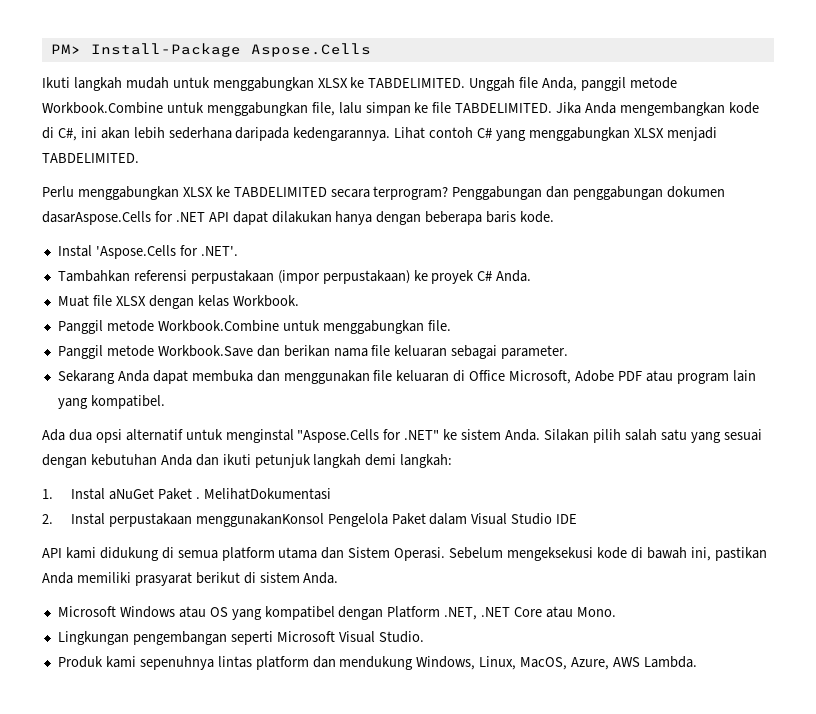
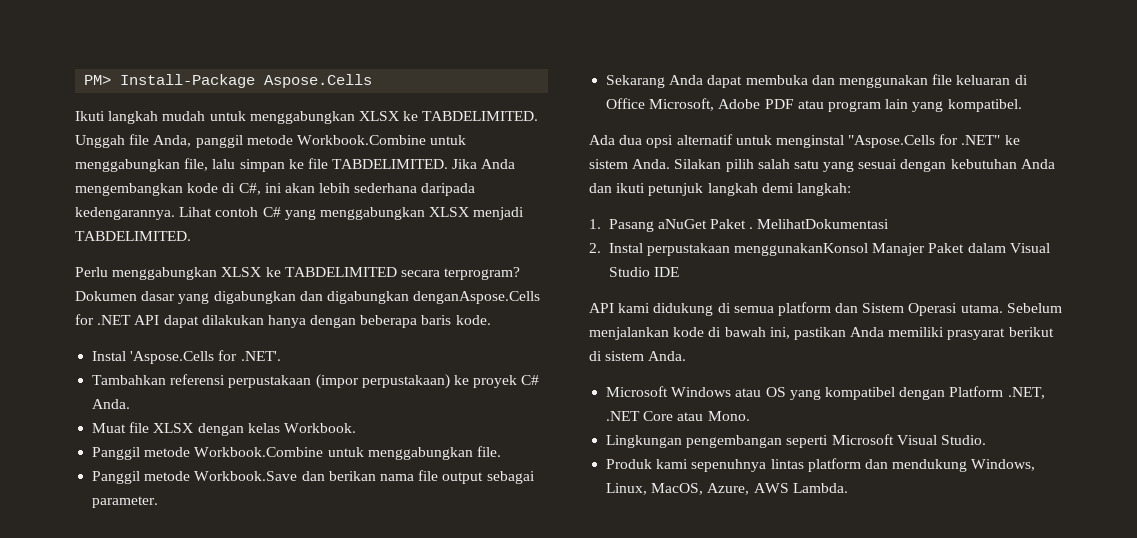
- Penggabungan dan penggabungan dokumen dasarAspose.Cells for .NET API dapat dilakukan hanya dengan beberapa baris kode.
+ Dokumen dasar yang digabungkan dan digabungkan denganAspose.Cells for .NET API dapat dilakukan hanya dengan beberapa baris kode.
- Panggil metode Workbook.Save dan berikan nama file keluaran sebagai parameter.
+ Panggil metode Workbook.Save dan berikan nama file output sebagai parameter.
- 1. Instal aNuGet Paket .
+ 1. Pasang aNuGet Paket .
- 2. Instal perpustakaan menggunakanKonsol Pengelola Paket dalam Visual Studio IDE
+ 2. Instal perpustakaan menggunakanKonsol Manajer Paket dalam Visual Studio IDE
- API kami didukung di semua platform utama dan Sistem Operasi. Sebelum mengeksekusi kode di bawah ini, pastikan Anda memiliki prasyarat berikut di sistem Anda.
+ API kami didukung di semua platform dan Sistem Operasi utama. Sebelum menjalankan kode di bawah ini, pastikan Anda memiliki prasyarat berikut di sistem Anda.

